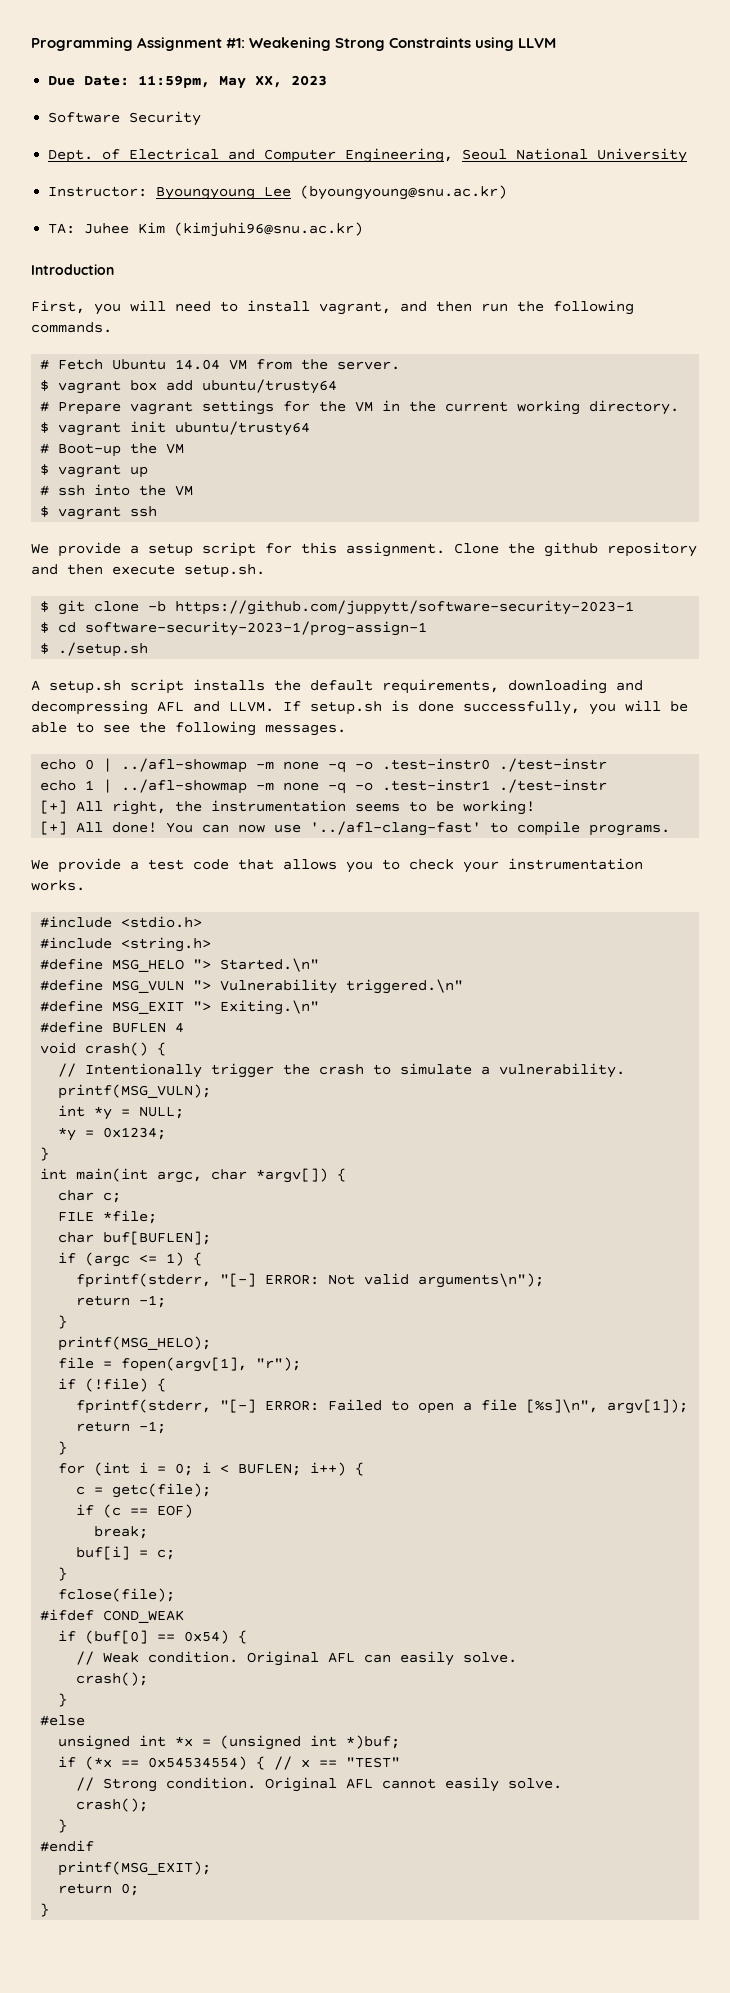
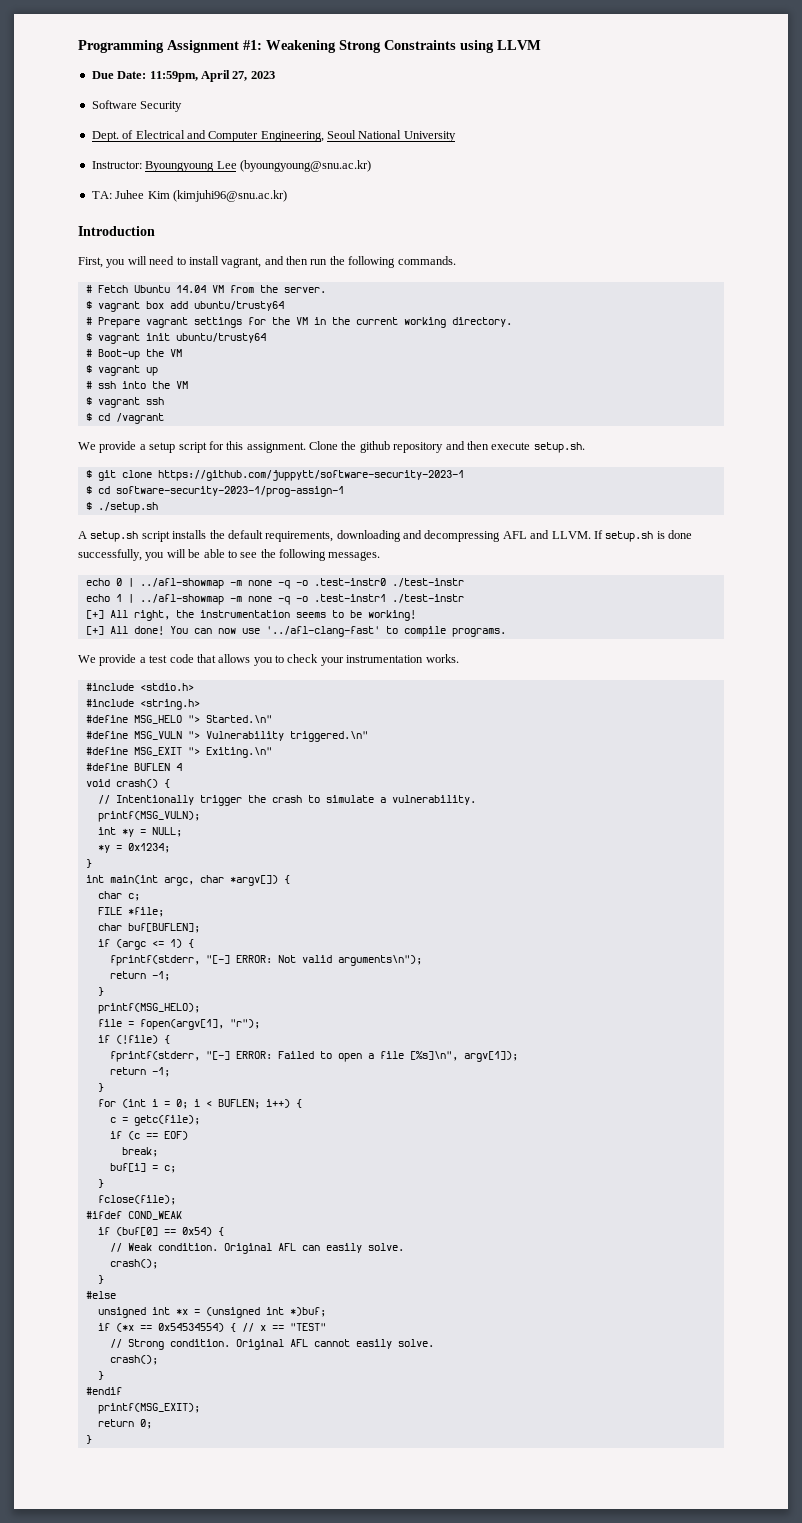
- Due Date: 11:59pm, May XX, 2023
+ Due Date: 11:59pm, April 27, 2023
+ $ cd /vagrant
- $ git clone -b https://github.com/juppytt/software-security-2023-1
+ $ git clone https://github.com/juppytt/software-security-2023-1

